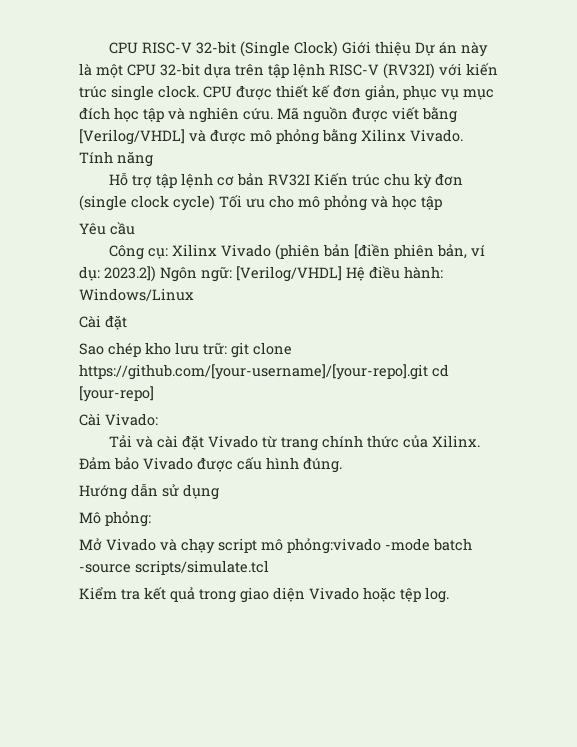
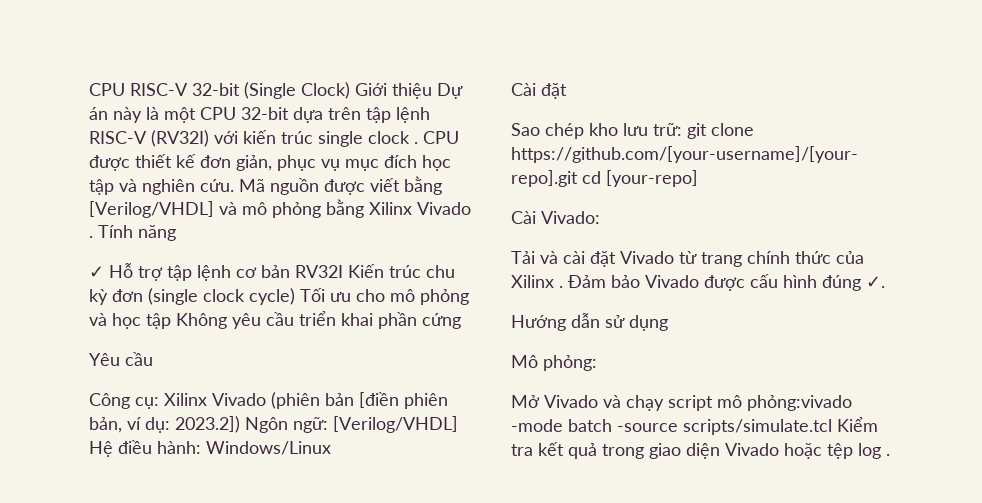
- CPU RISC-V 32-bit (Single Clock) Giới thiệu Dự án này là một CPU 32-bit dựa trên tập lệnh RISC-V (RV32I) với kiến trúc single clock.
+ CPU RISC-V 32-bit (Single Clock) Giới thiệu Dự án này là một CPU 32-bit dựa trên tập lệnh RISC-V (RV32I) với kiến trúc single clock .
- Mã nguồn được viết bằng [Verilog/VHDL] và được mô phỏng bằng Xilinx Vivado.
+ Mã nguồn được viết bằng [Verilog/VHDL] và mô phỏng bằng Xilinx Vivado .
- Hỗ trợ tập lệnh cơ bản RV32I Kiến trúc chu kỳ đơn (single clock cycle) Tối ưu cho mô phỏng và học tập
+ ✓ Hỗ trợ tập lệnh cơ bản RV32I Kiến trúc chu kỳ đơn (single clock cycle) Tối ưu cho mô phỏng và học tập Không yêu cầu triển khai phần cứng
- Tải và cài đặt Vivado từ trang chính thức của Xilinx.
+ Tải và cài đặt Vivado từ trang chính thức của Xilinx .
- Đảm bảo Vivado được cấu hình đúng.
+ Đảm bảo Vivado được cấu hình đúng ✓.
- Mở Vivado và chạy script mô phỏng:vivado -mode batch -source scripts/simulate.tcl
- Kiểm tra kết quả trong giao diện Vivado hoặc tệp log.
+ Mở Vivado và chạy script mô phỏng:vivado -mode batch -source scripts/simulate.tcl Kiểm tra kết quả trong giao diện Vivado hoặc tệp log .

